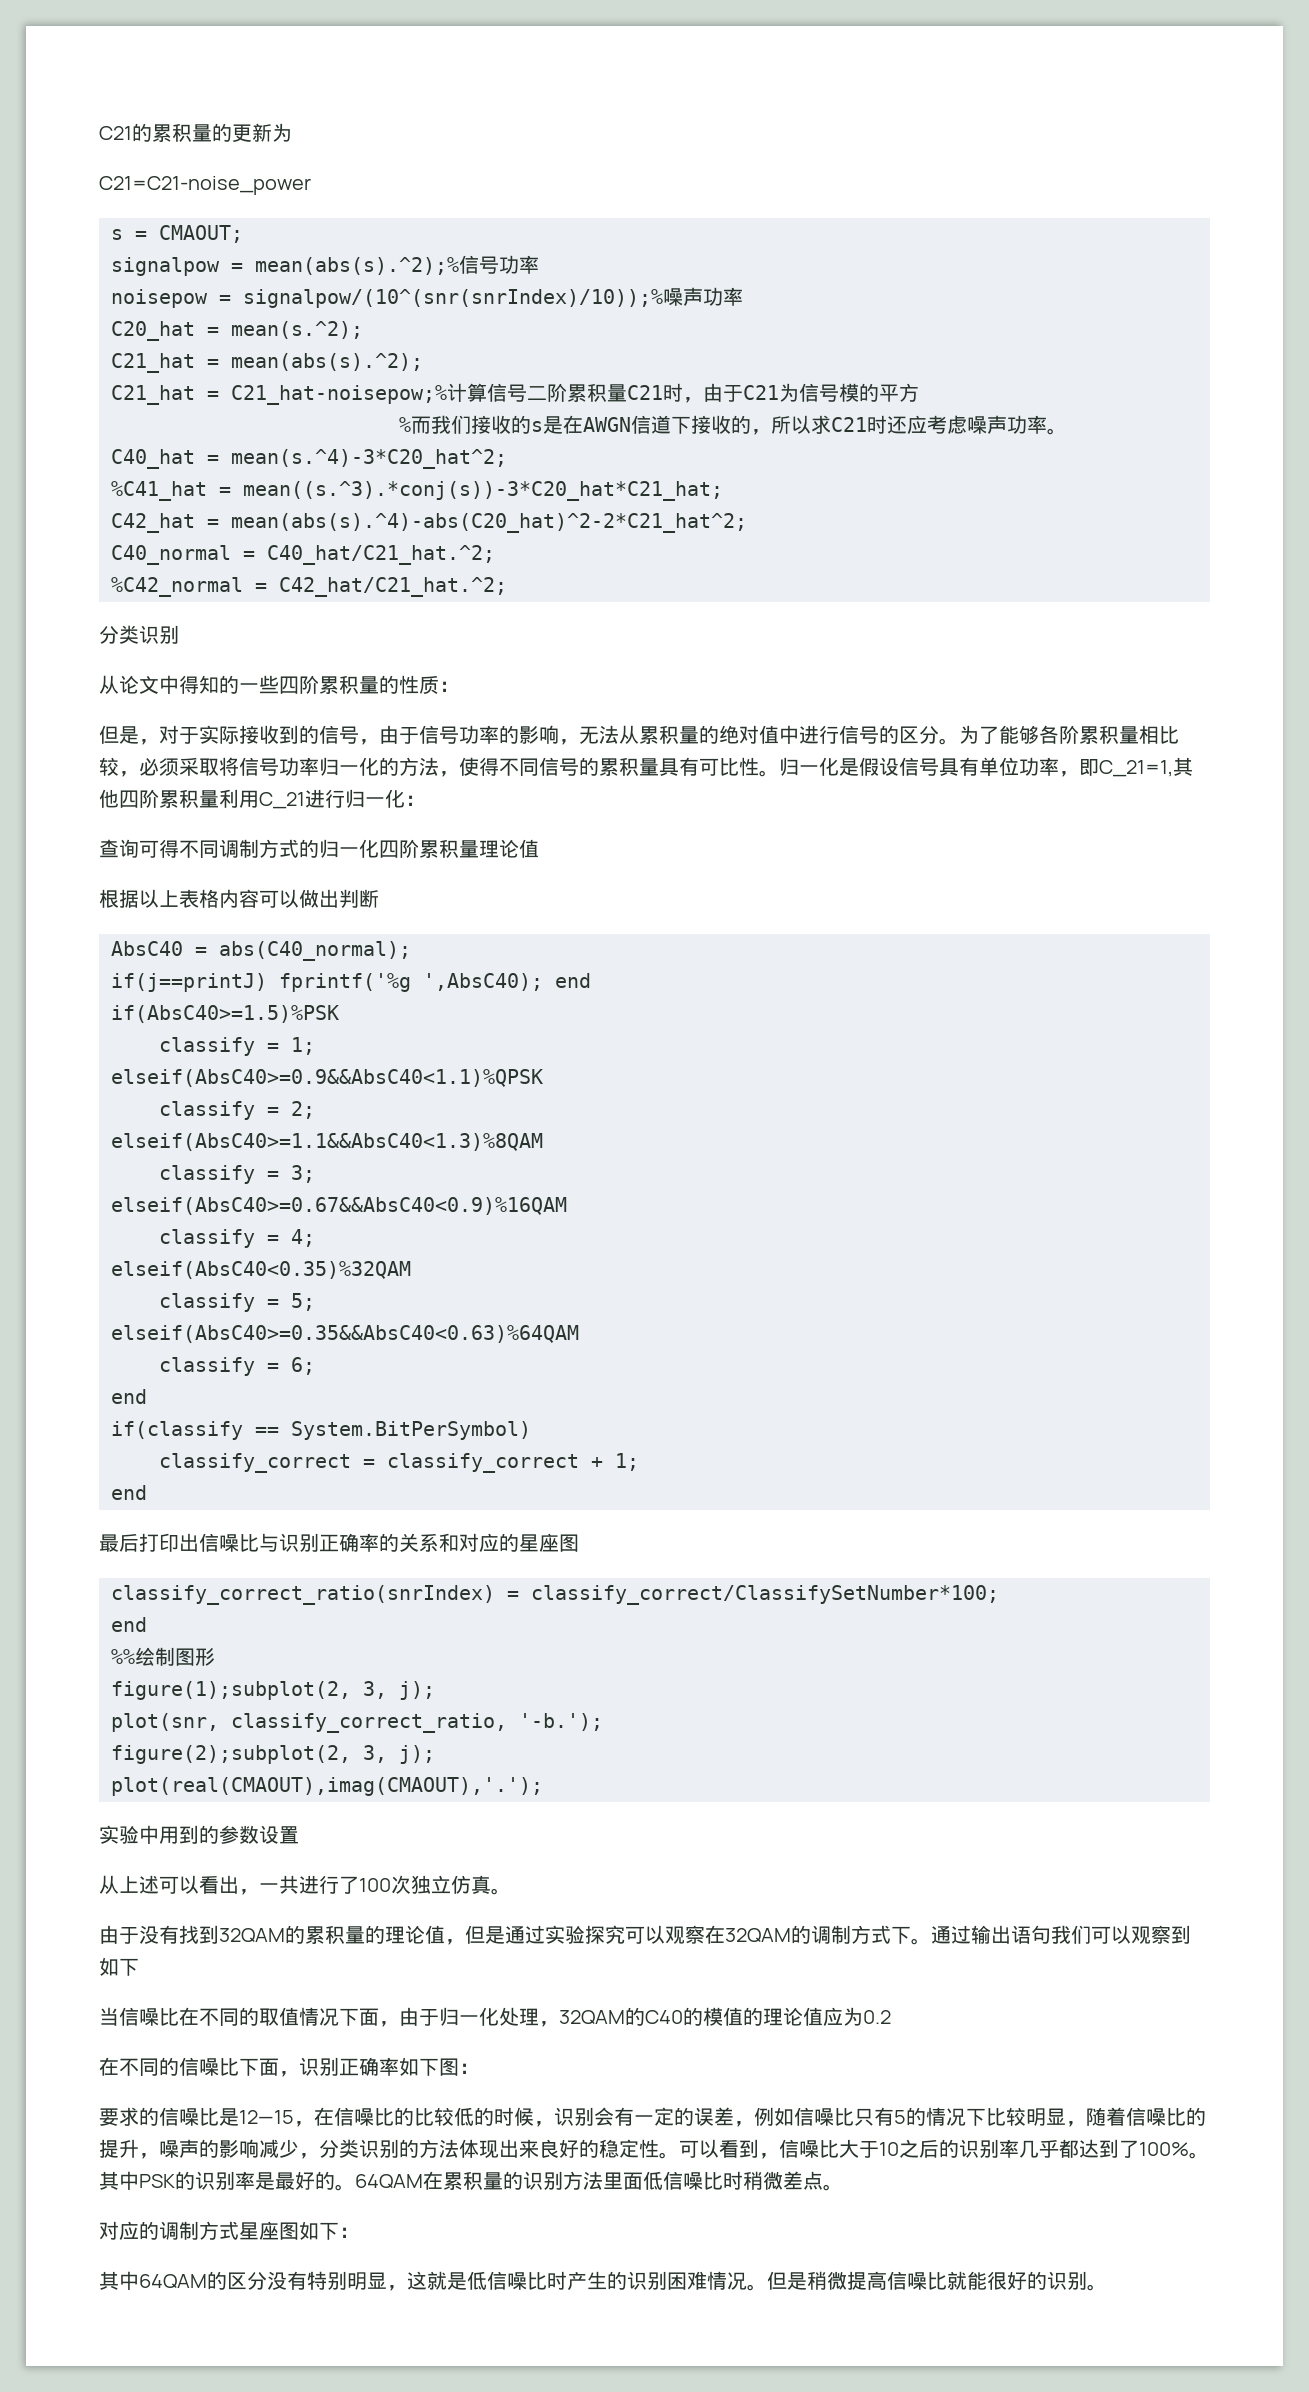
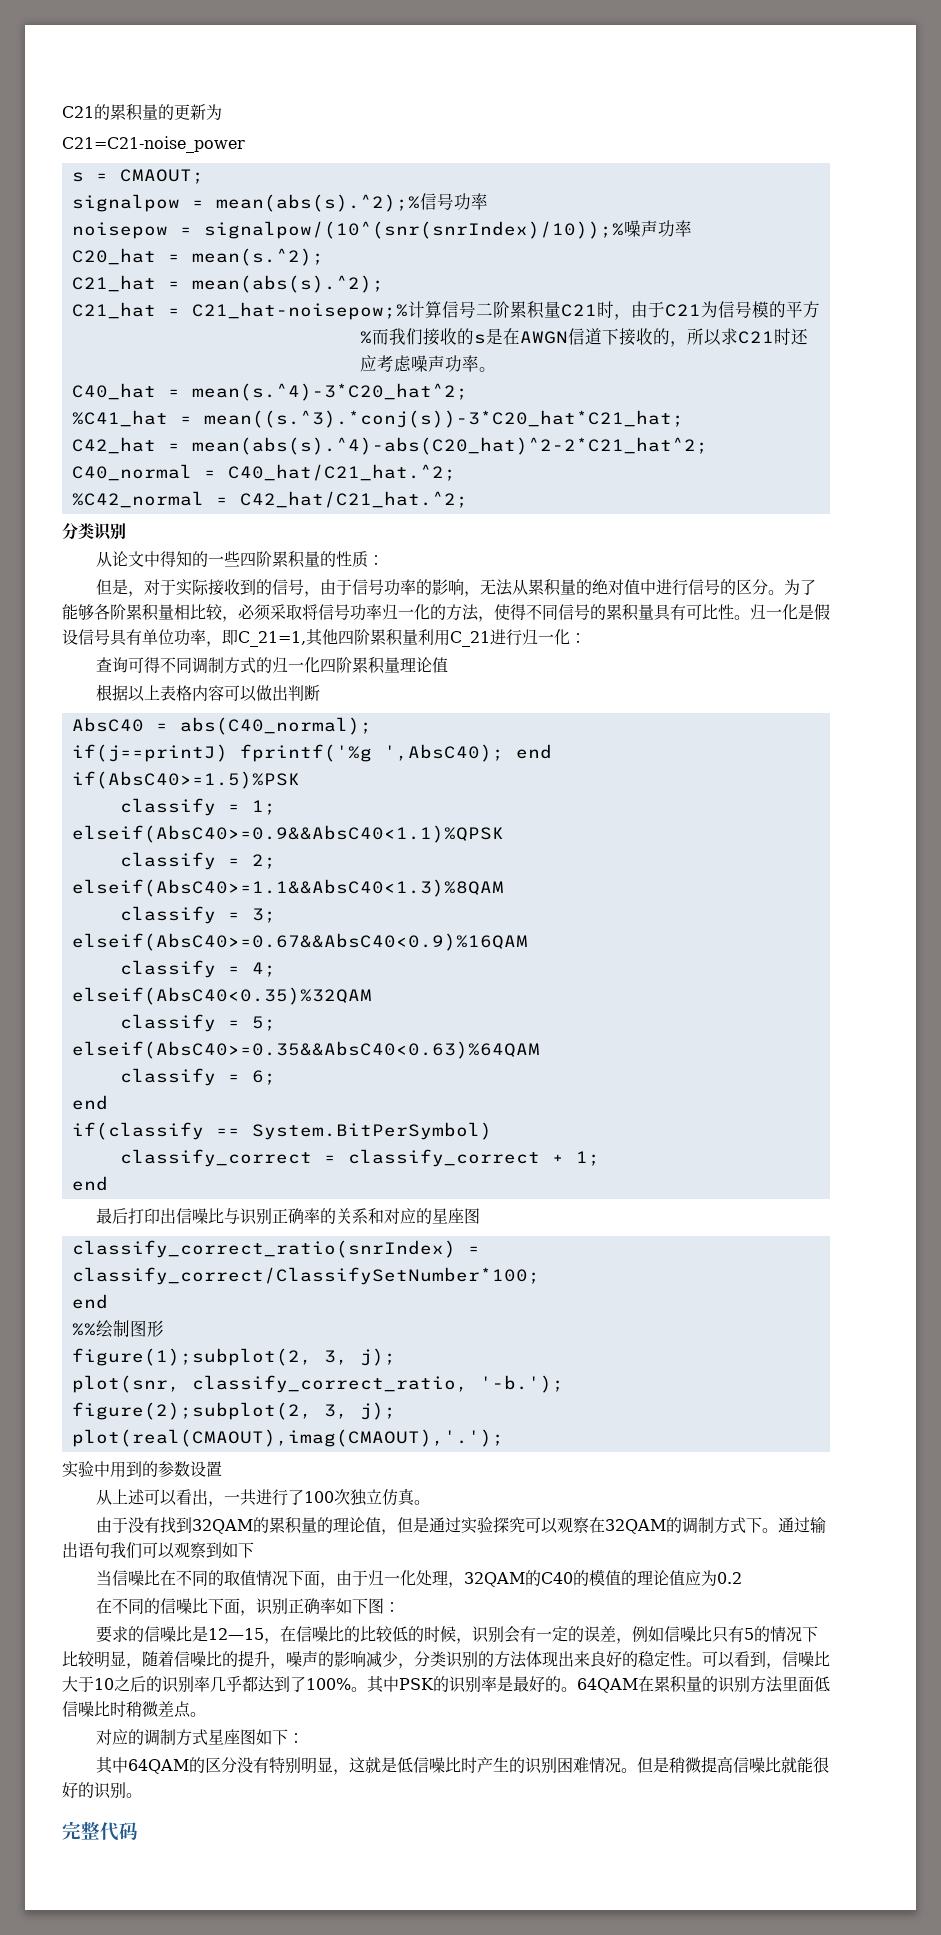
+ 完整代码

